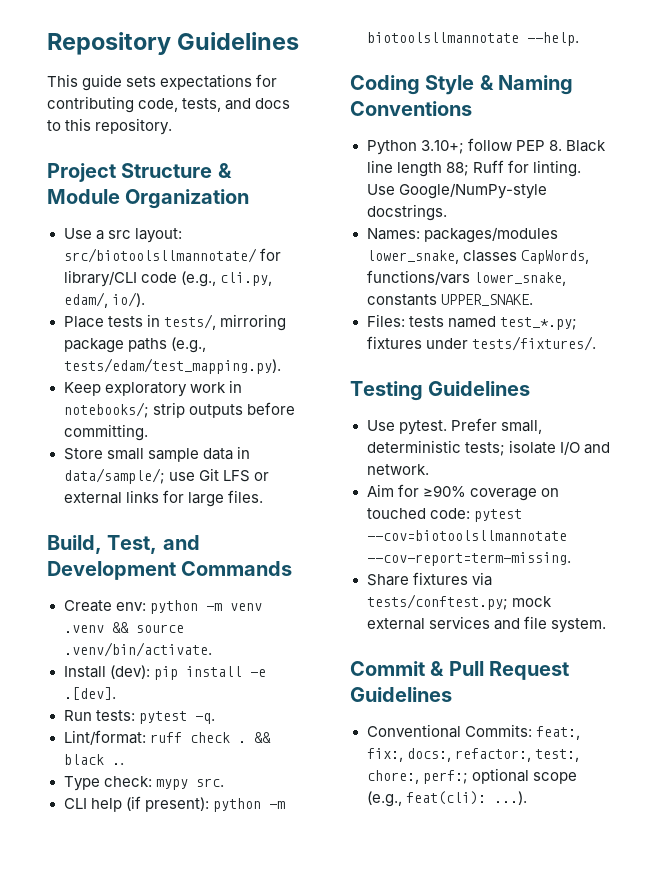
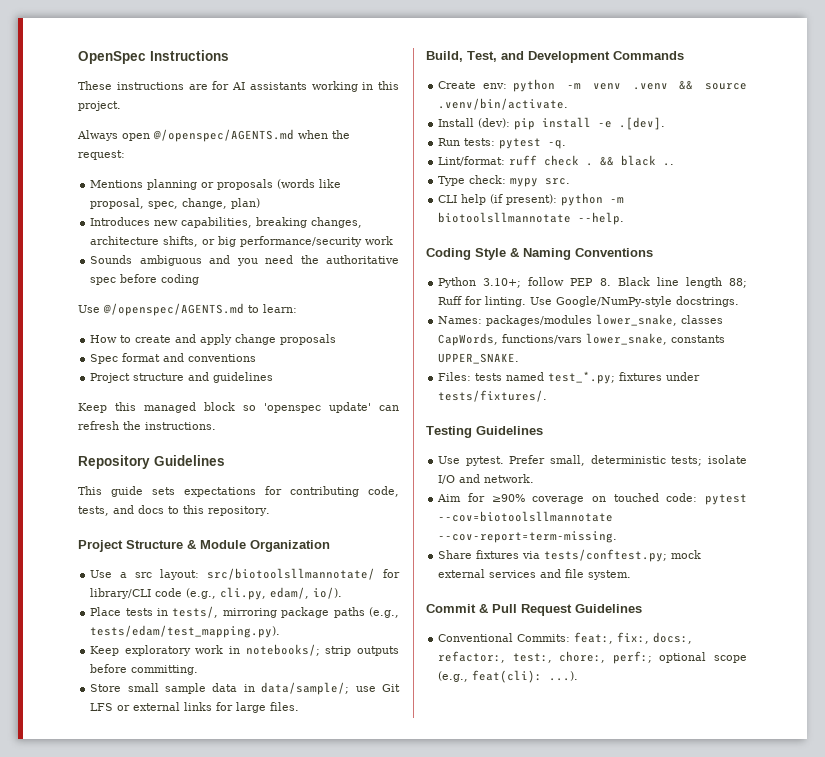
+ OpenSpec Instructions
+ These instructions are for AI assistants working in this project.
+ Always open @/openspec/AGENTS.md when the request:
+ Mentions planning or proposals (words like proposal, spec, change, plan)
+ Introduces new capabilities, breaking changes, architecture shifts, or big performance/security work
+ Sounds ambiguous and you need the authoritative spec before coding
+ Use @/openspec/AGENTS.md to learn:
+ How to create and apply change proposals
+ Spec format and conventions
+ Project structure and guidelines
+ Keep this managed block so 'openspec update' can refresh the instructions.

